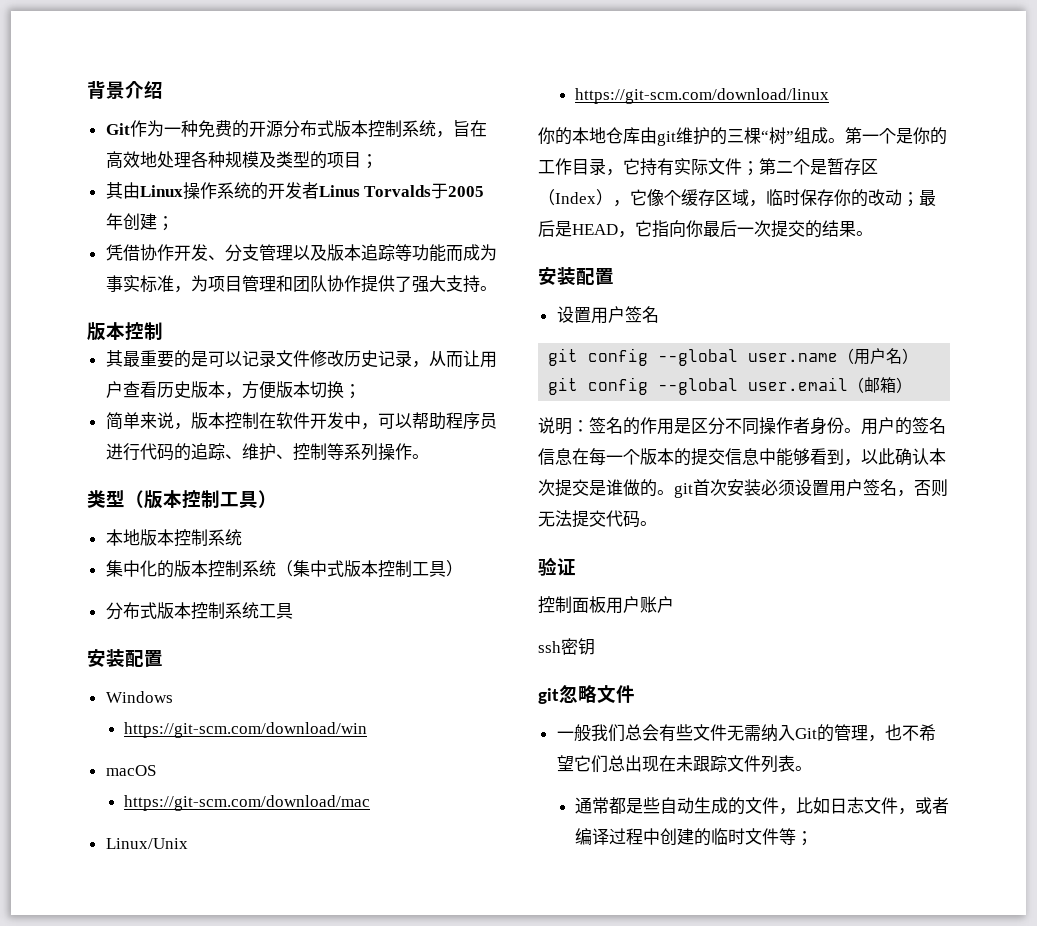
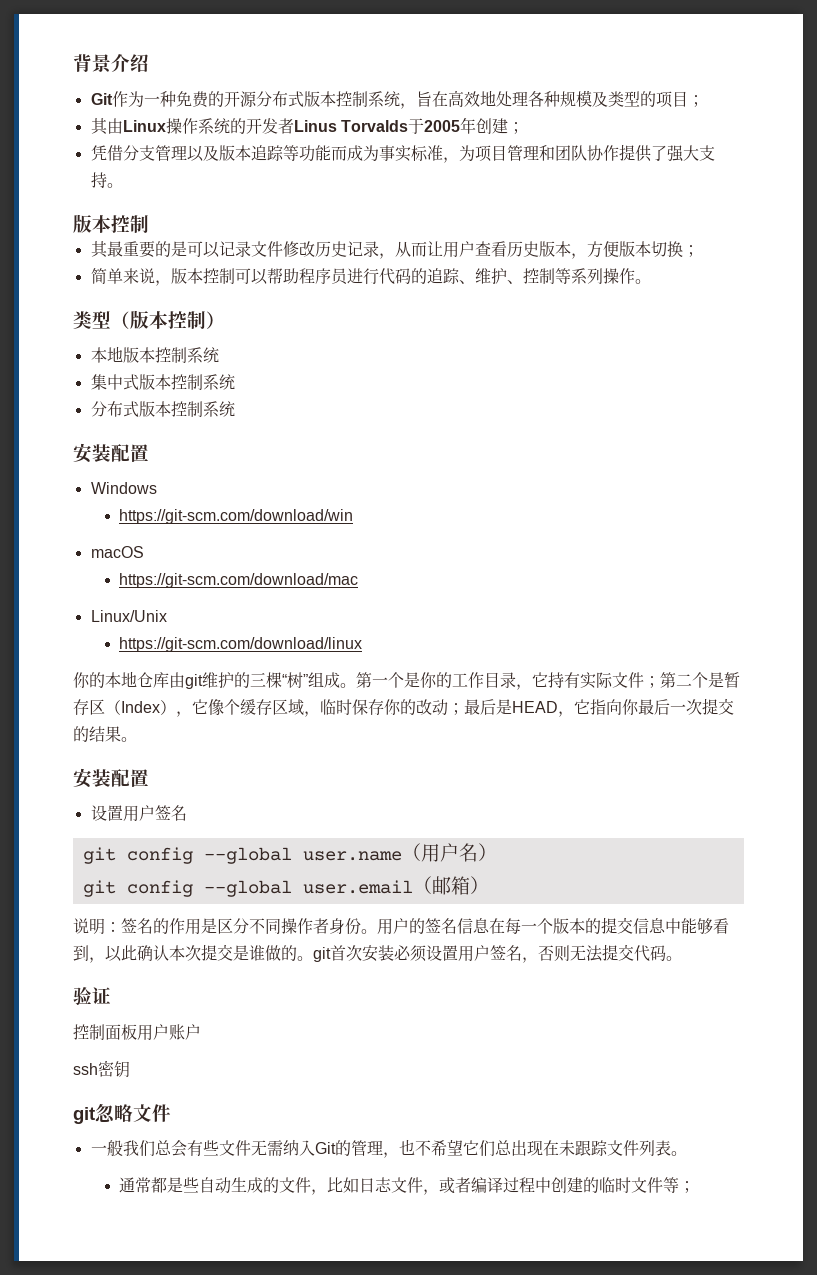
- 凭借协作开发、分支管理以及版本追踪等功能而成为事实标准，为项目管理和团队协作提供了强大支持。
+ 凭借分支管理以及版本追踪等功能而成为事实标准，为项目管理和团队协作提供了强大支持。
- 简单来说，版本控制在软件开发中，可以帮助程序员进行代码的追踪、维护、控制等系列操作。
+ 简单来说，版本控制可以帮助程序员进行代码的追踪、维护、控制等系列操作。
- 类型（版本控制工具）
+ 类型（版本控制）
- 集中化的版本控制系统（集中式版本控制工具）
- 分布式版本控制系统工具
+ 集中式版本控制系统
+ 分布式版本控制系统

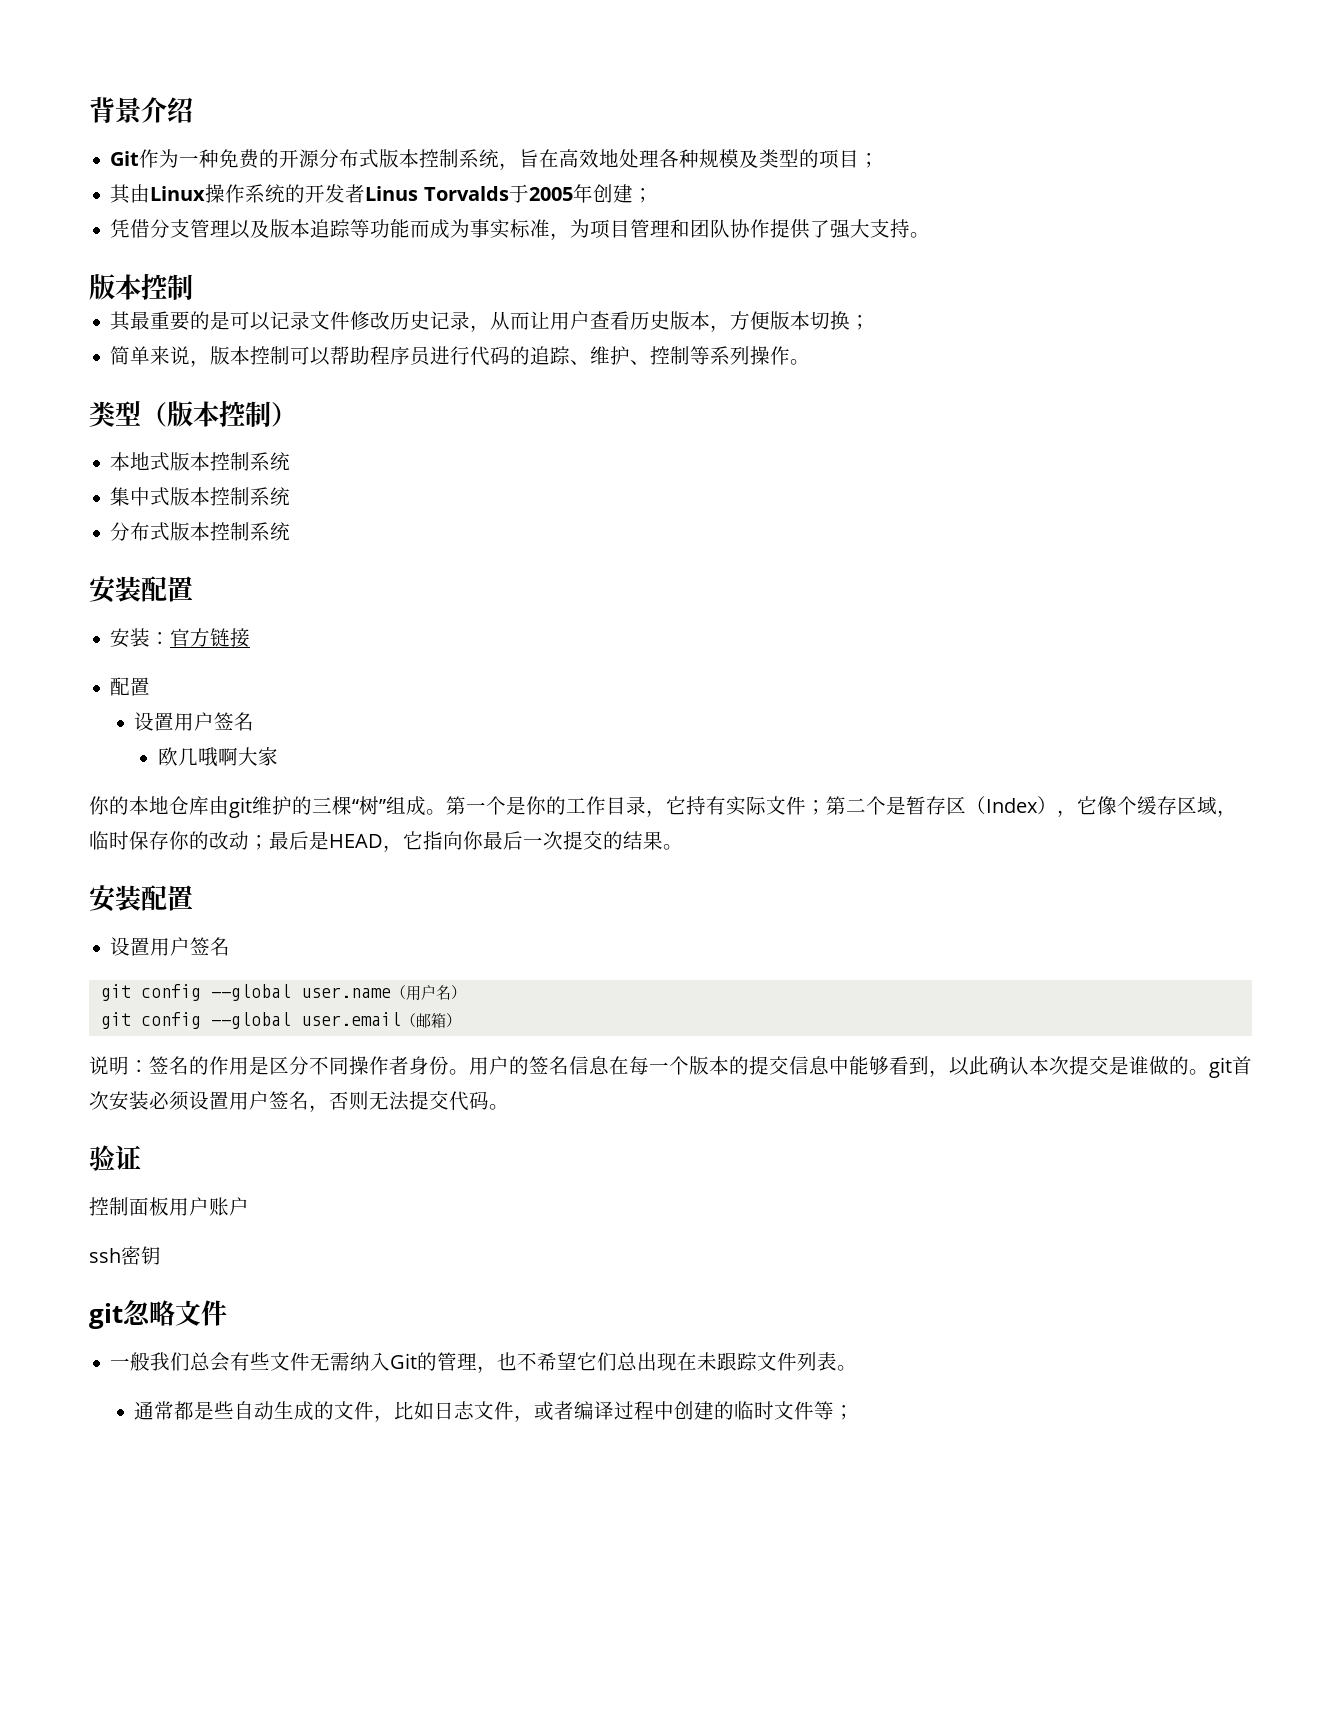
- 本地版本控制系统
+ 本地式版本控制系统
- Windows
- https://git-scm.com/download/win
- macOS
- https://git-scm.com/download/mac
- Linux/Unix
- https://git-scm.com/download/linux
+ 安装：官方链接
+ 配置
+ 设置用户签名
+ 欧几哦啊大家

